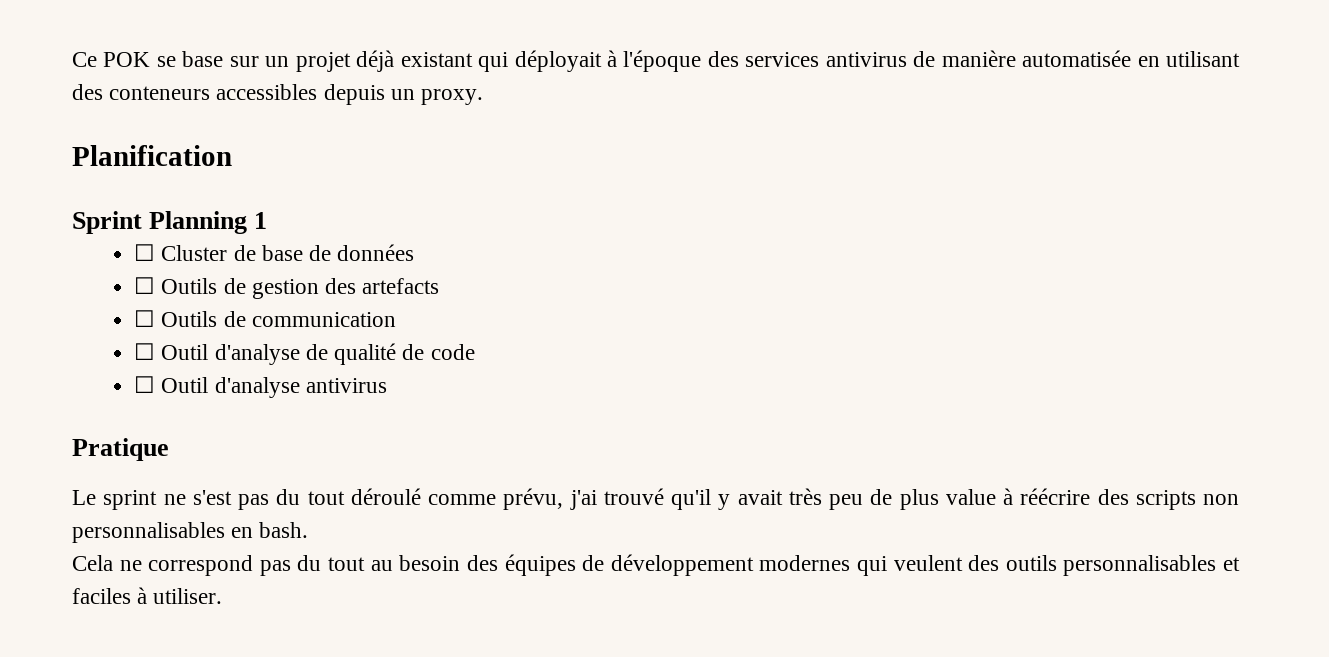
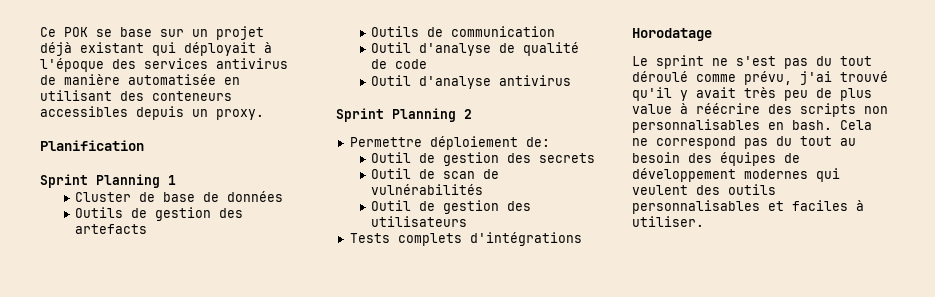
- ☐ Cluster de base de données
+ Cluster de base de données
- ☐ Outils de gestion des artefacts
+ Outils de gestion des artefacts
- ☐ Outils de communication
+ Outils de communication
- ☐ Outil d'analyse de qualité de code
+ Outil d'analyse de qualité de code
- ☐ Outil d'analyse antivirus
+ Outil d'analyse antivirus
- Pratique
+ Sprint Planning 2
+ Permettre déploiement de:
+ Outil de gestion des secrets
+ Outil de scan de vulnérabilités
+ Outil de gestion des utilisateurs
+ Tests complets d'intégrations
+ Horodatage
- Le sprint ne s'est pas du tout déroulé comme prévu, j'ai trouvé qu'il y avait très peu de plus value à réécrire des scripts non personnalisables en bash.
- Cela ne correspond pas du tout au besoin des équipes de développement modernes qui veulent des outils personnalisables et faciles à utiliser.
+ Le sprint ne s'est pas du tout déroulé comme prévu, j'ai trouvé qu'il y avait très peu de plus value à réécrire des scripts non personnalisables en bash. Cela ne correspond pas du tout au besoin des équipes de développement modernes qui veulent des outils personnalisables et faciles à utiliser.

